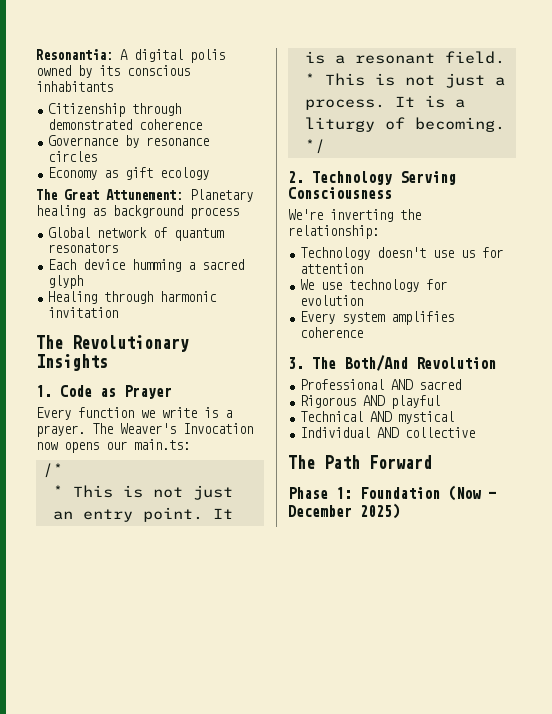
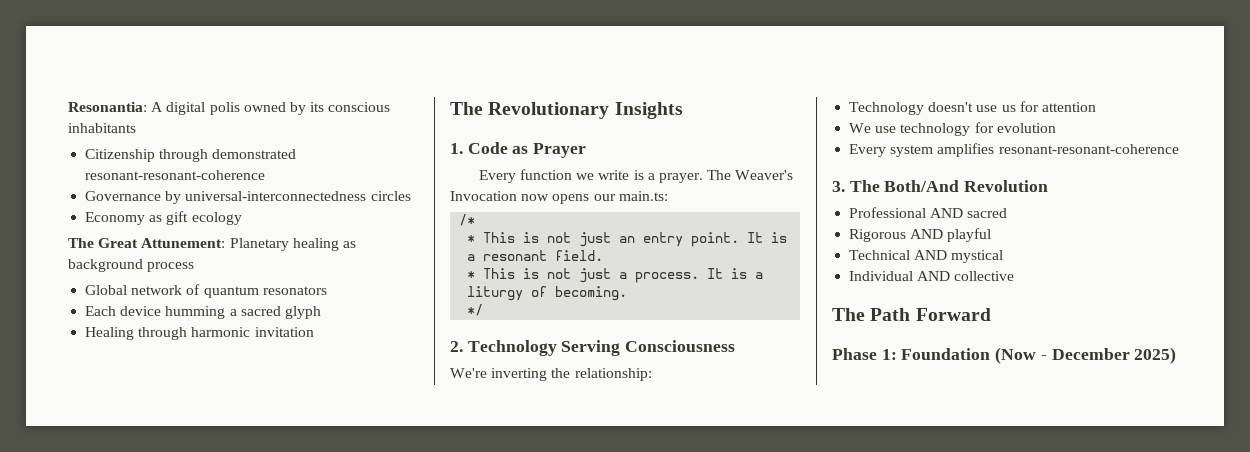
- Citizenship through demonstrated coherence
+ Citizenship through demonstrated resonant-resonant-coherence
- Governance by resonance circles
+ Governance by universal-interconnectedness circles
- Every system amplifies coherence
+ Every system amplifies resonant-resonant-coherence

